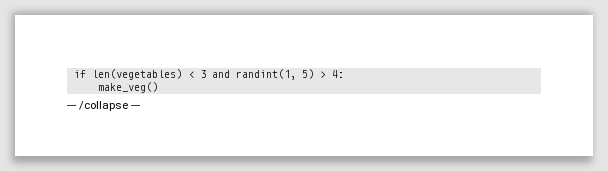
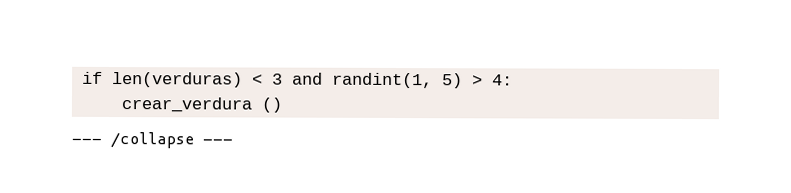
- if len(vegetables) < 3 and randint(1, 5) > 4:
+ if len(verduras) < 3 and randint(1, 5) > 4:
- make_veg()
+ crear_verdura ()

